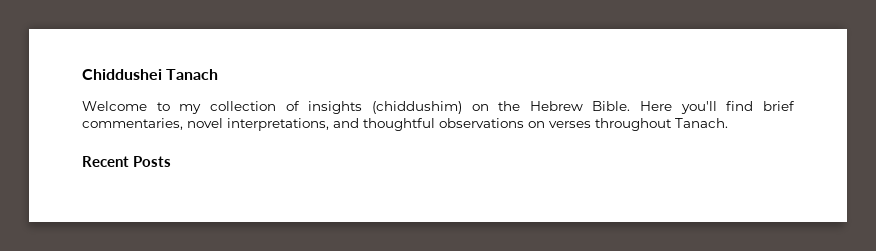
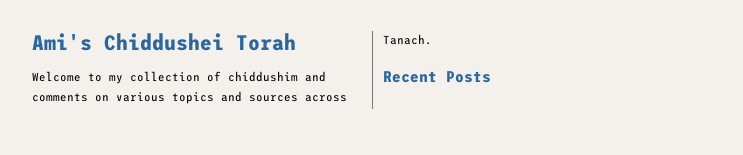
- Chiddushei Tanach
+ Ami's Chiddushei Torah
- Welcome to my collection of insights (chiddushim) on the Hebrew Bible. Here you'll find brief commentaries, novel interpretations, and thoughtful observations on verses throughout Tanach.
+ Welcome to my collection of chiddushim and comments on various topics and sources across Tanach.

